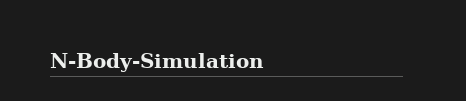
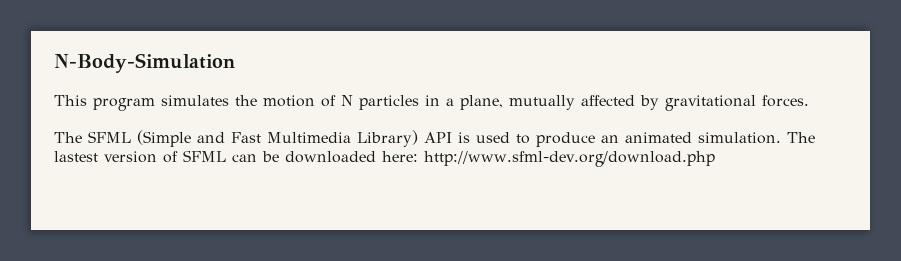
+ This program simulates the motion of N particles in a plane, mutually affected by gravitational forces.
+ The SFML (Simple and Fast Multimedia Library) API is used to produce an animated simulation. The lastest version of SFML can be downloaded here: http://www.sfml-dev.org/download.php

